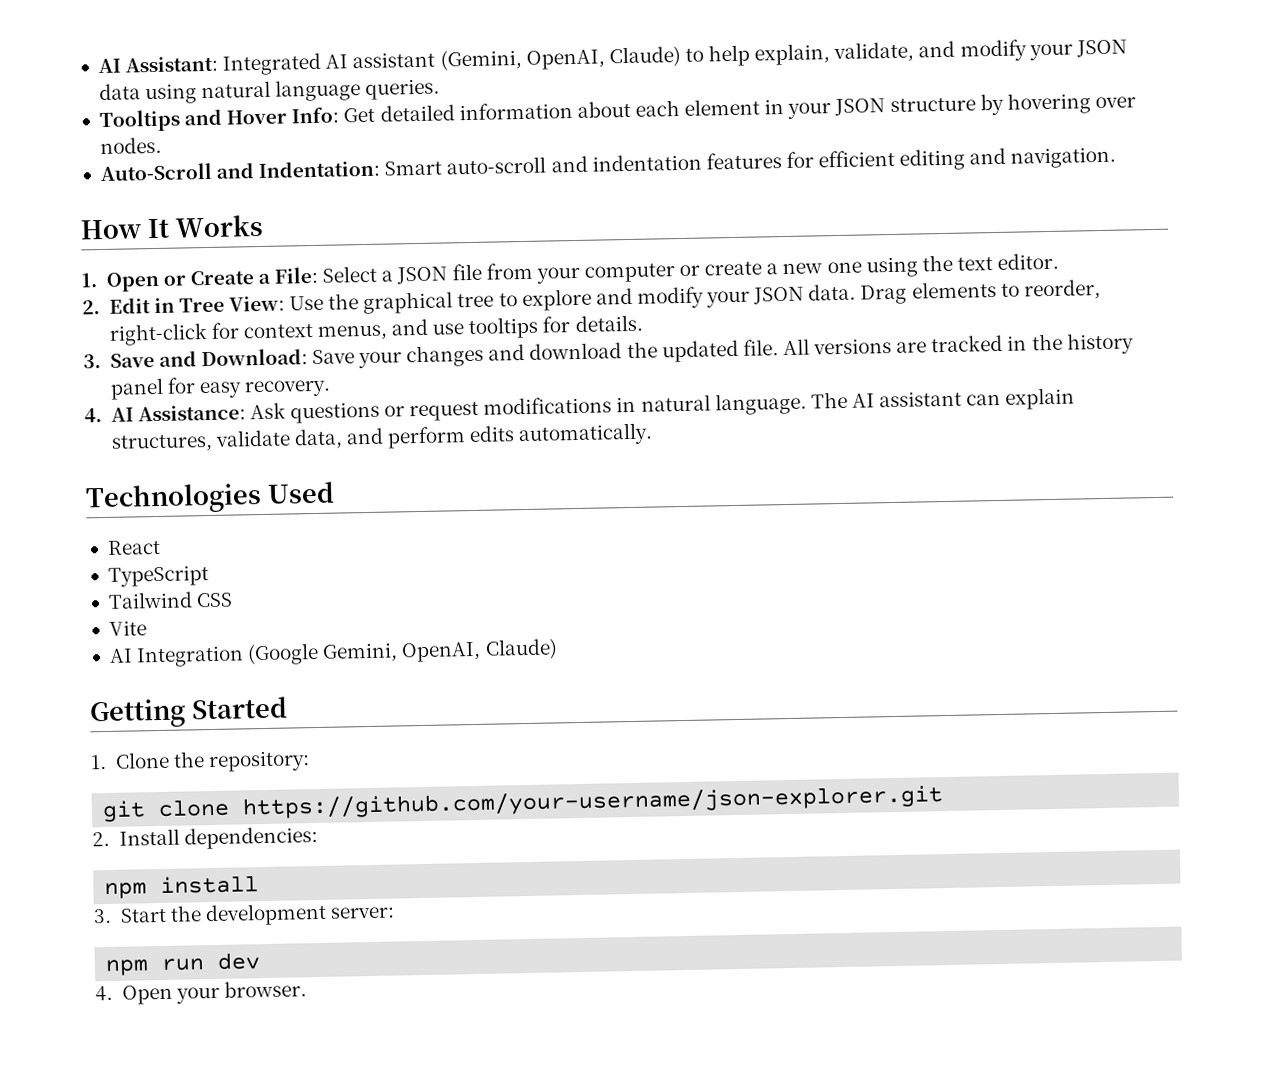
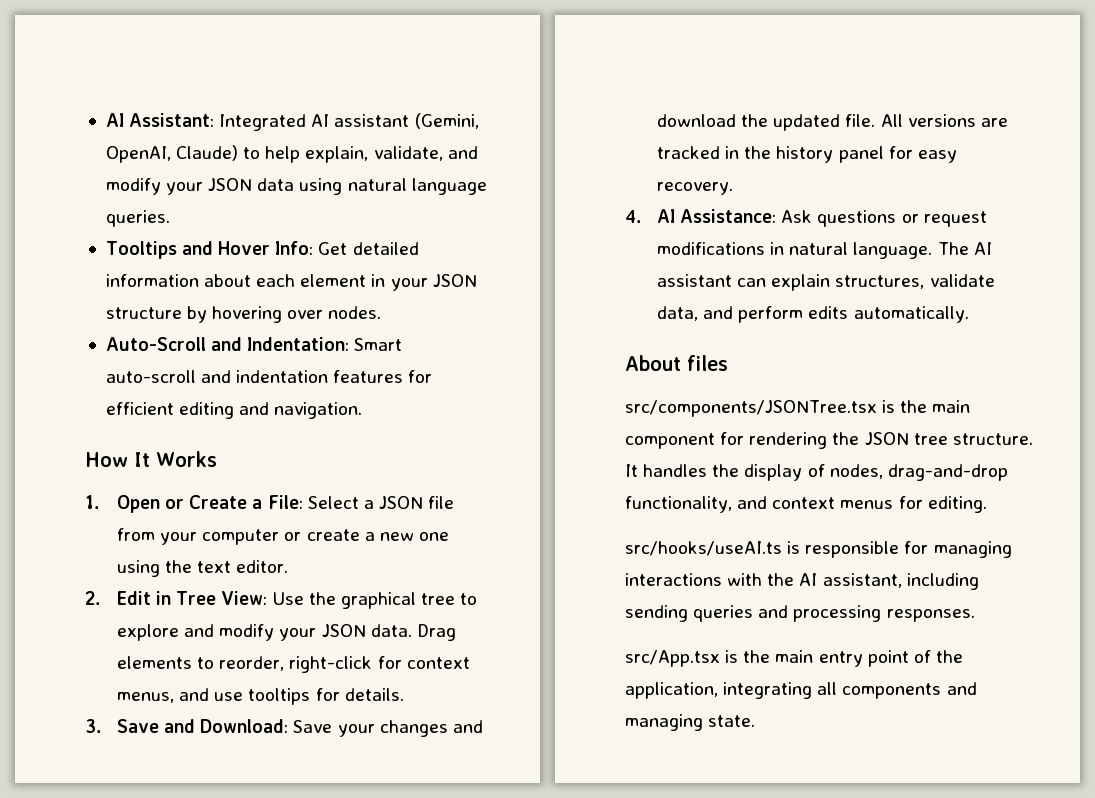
- Technologies Used
- React
- TypeScript
- Tailwind CSS
- Vite
- AI Integration (Google Gemini, OpenAI, Claude)
- Getting Started
- 1. Clone the repository:
- git clone https://github.com/your-username/json-explorer.git
- 2. Install dependencies:
- npm install
- 3. Start the development server:
- npm run dev
- 4. Open your browser.
+ About files
+ src/components/JSONTree.tsx is the main component for rendering the JSON tree structure. It handles the display of nodes, drag-and-drop functionality, and context menus for editing.
+ src/hooks/useAI.ts is responsible for managing interactions with the AI assistant, including sending queries and processing responses.
+ src/App.tsx is the main entry point of the application, integrating all components and managing state.

